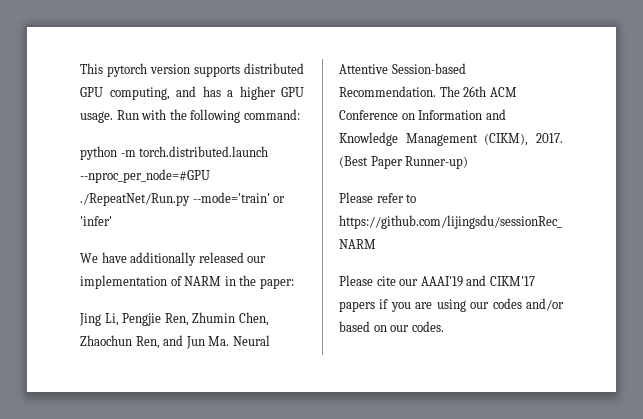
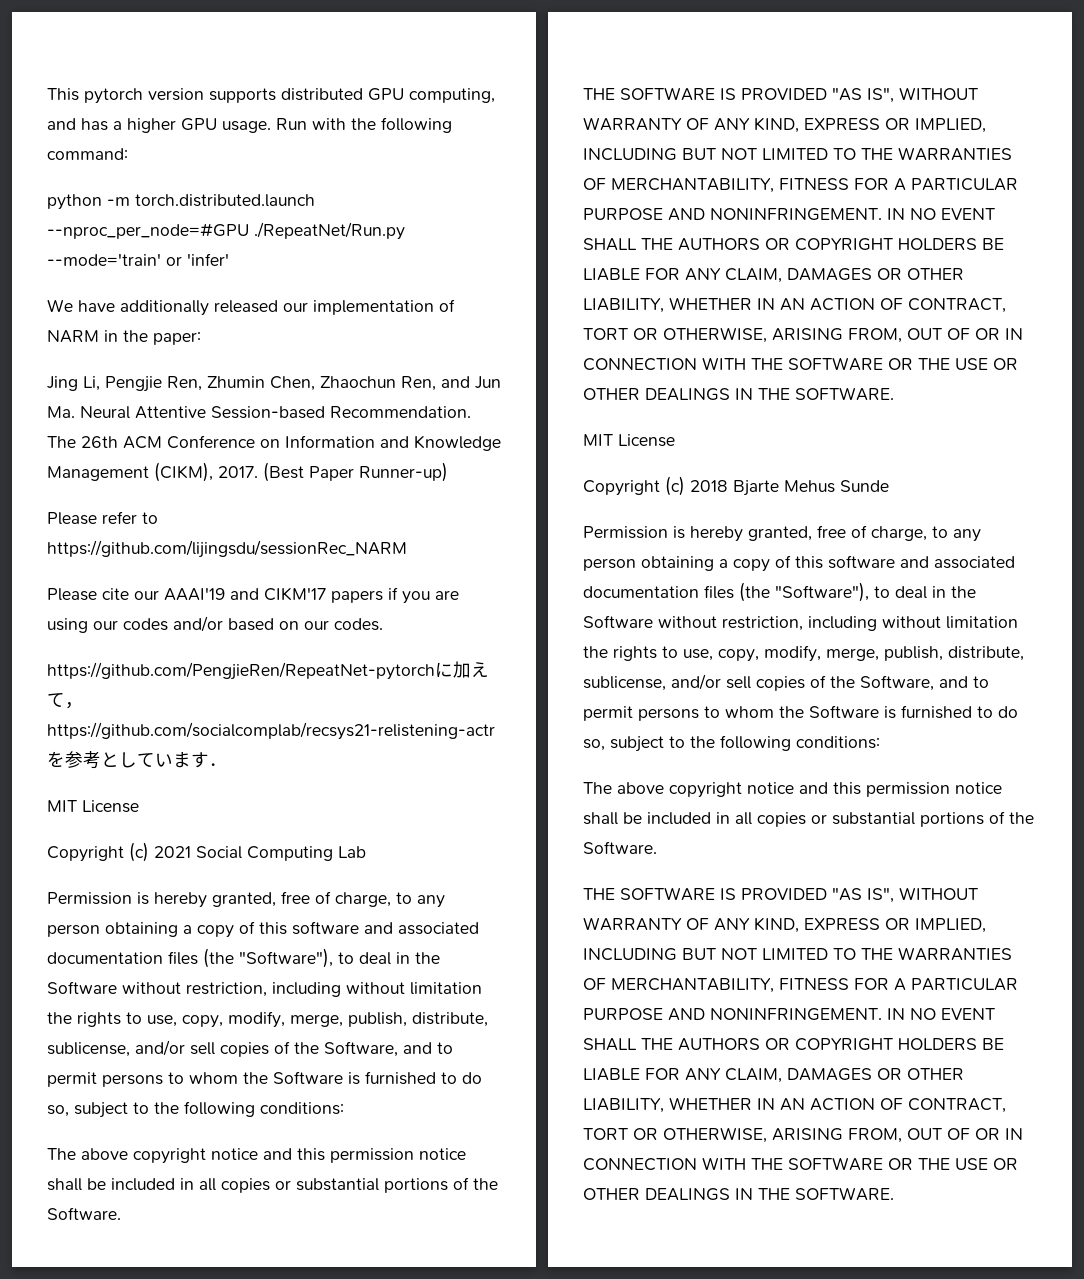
+ https://github.com/PengjieRen/RepeatNet-pytorchに加えて，https://github.com/socialcomplab/recsys21-relistening-actrを参考としています．
+ MIT License
+ Copyright (c) 2021 Social Computing Lab
+ Permission is hereby granted, free of charge, to any person obtaining a copy of this software and associated documentation files (the "Software"), to deal in the Software without restriction, including without limitation the rights to use, copy, modify, merge, publish, distribute, sublicense, and/or sell copies of the Software, and to permit persons to whom the Software is furnished to do so, subject to the following conditions:
+ The above copyright notice and this permission notice shall be included in all copies or substantial portions of the Software.
+ THE SOFTWARE IS PROVIDED "AS IS", WITHOUT WARRANTY OF ANY KIND, EXPRESS OR IMPLIED, INCLUDING BUT NOT LIMITED TO THE WARRANTIES OF MERCHANTABILITY, FITNESS FOR A PARTICULAR PURPOSE AND NONINFRINGEMENT. IN NO EVENT SHALL THE AUTHORS OR COPYRIGHT HOLDERS BE LIABLE FOR ANY CLAIM, DAMAGES OR OTHER LIABILITY, WHETHER IN AN ACTION OF CONTRACT, TORT OR OTHERWISE, ARISING FROM, OUT OF OR IN CONNECTION WITH THE SOFTWARE OR THE USE OR OTHER DEALINGS IN THE SOFTWARE.
+ MIT License
+ Copyright (c) 2018 Bjarte Mehus Sunde
+ Permission is hereby granted, free of charge, to any person obtaining a copy of this software and associated documentation files (the "Software"), to deal in the Software without restriction, including without limitation the rights to use, copy, modify, merge, publish, distribute, sublicense, and/or sell copies of the Software, and to permit persons to whom the Software is furnished to do so, subject to the following conditions:
+ The above copyright notice and this permission notice shall be included in all copies or substantial portions of the Software.
+ THE SOFTWARE IS PROVIDED "AS IS", WITHOUT WARRANTY OF ANY KIND, EXPRESS OR IMPLIED, INCLUDING BUT NOT LIMITED TO THE WARRANTIES OF MERCHANTABILITY, FITNESS FOR A PARTICULAR PURPOSE AND NONINFRINGEMENT. IN NO EVENT SHALL THE AUTHORS OR COPYRIGHT HOLDERS BE LIABLE FOR ANY CLAIM, DAMAGES OR OTHER LIABILITY, WHETHER IN AN ACTION OF CONTRACT, TORT OR OTHERWISE, ARISING FROM, OUT OF OR IN CONNECTION WITH THE SOFTWARE OR THE USE OR OTHER DEALINGS IN THE SOFTWARE.

